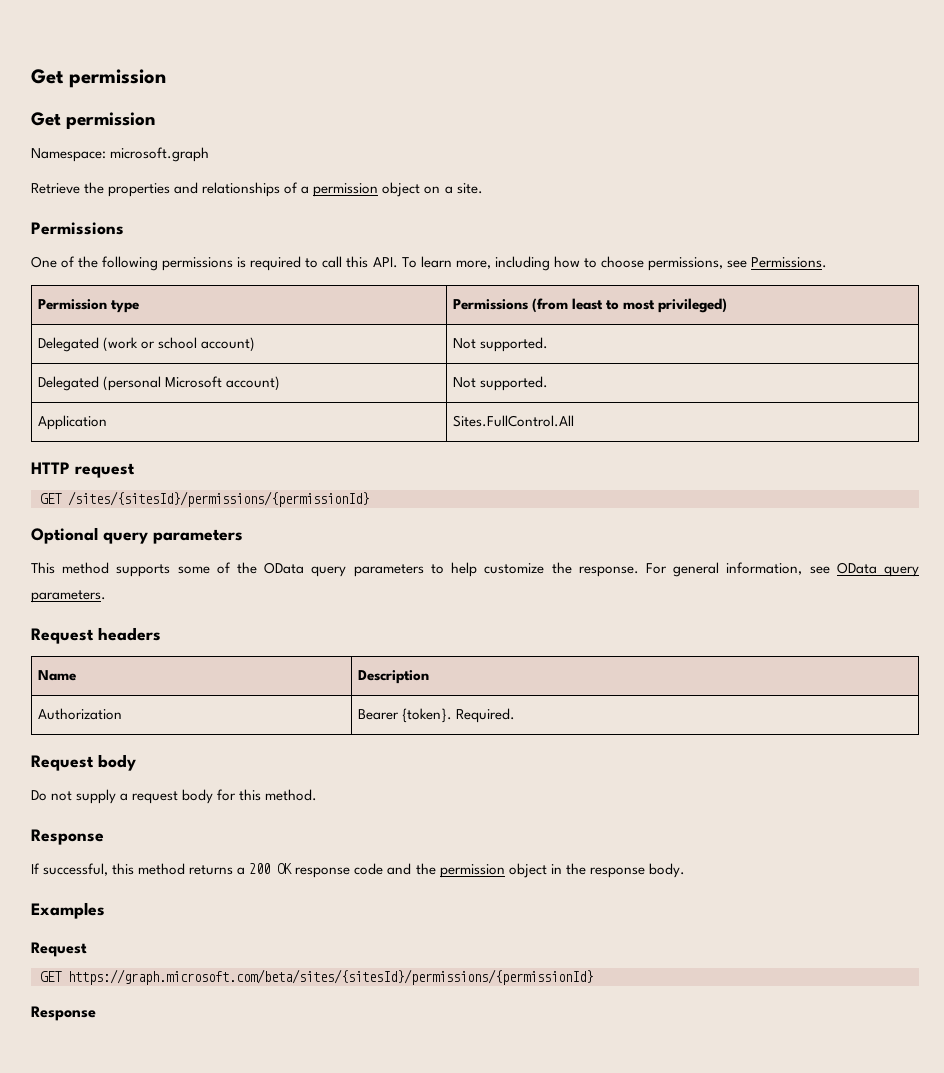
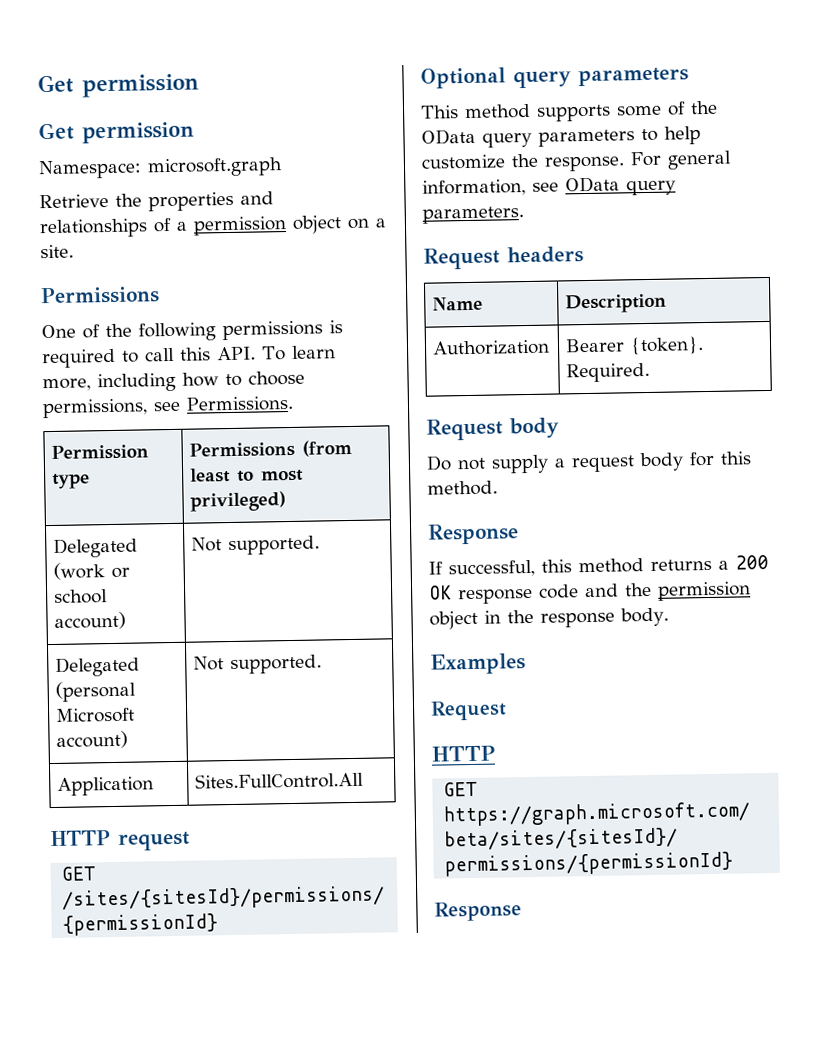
  Examples
  Request
+ HTTP

